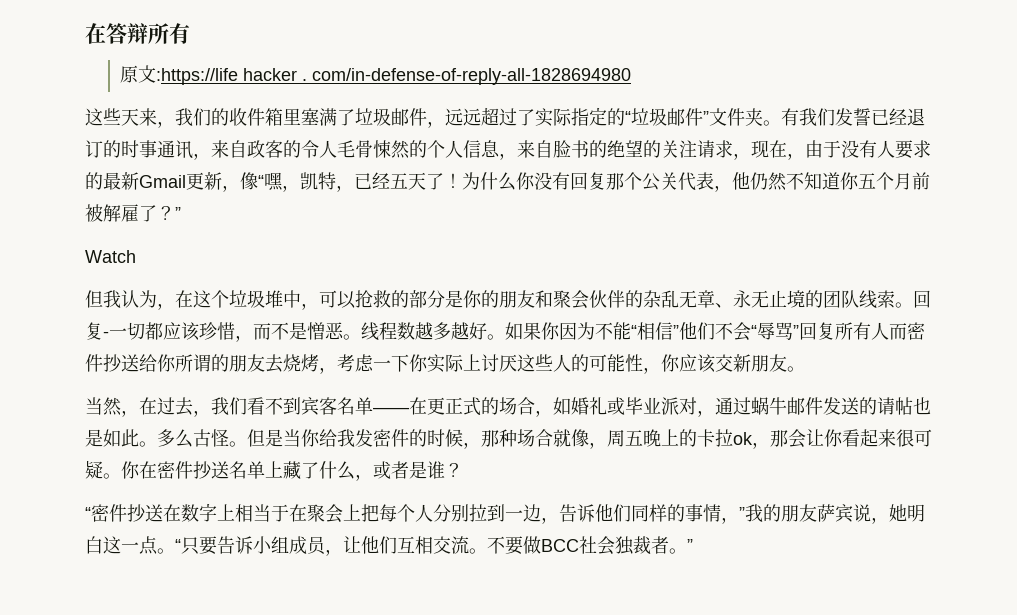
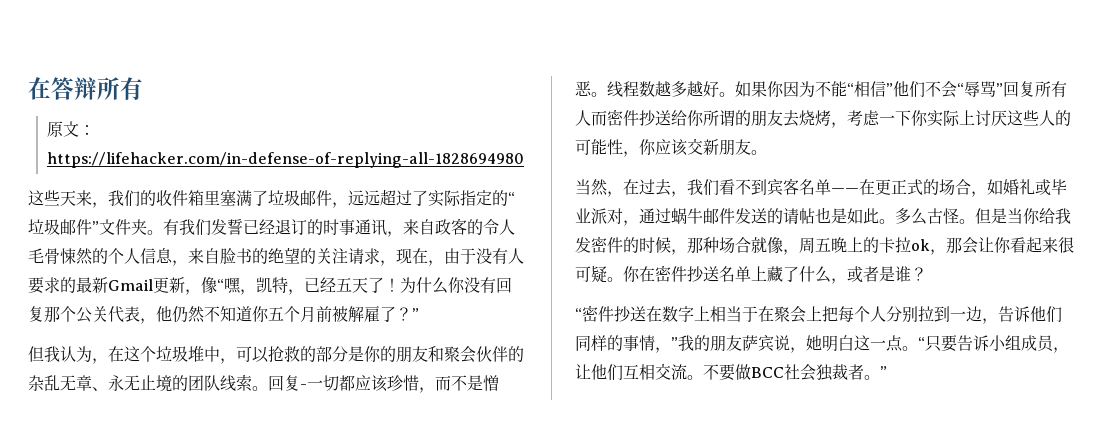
- 原文:https://life hacker . com/in-defense-of-reply-all-1828694980
+ 原文：https://lifehacker.com/in-defense-of-replying-all-1828694980
- Watch

